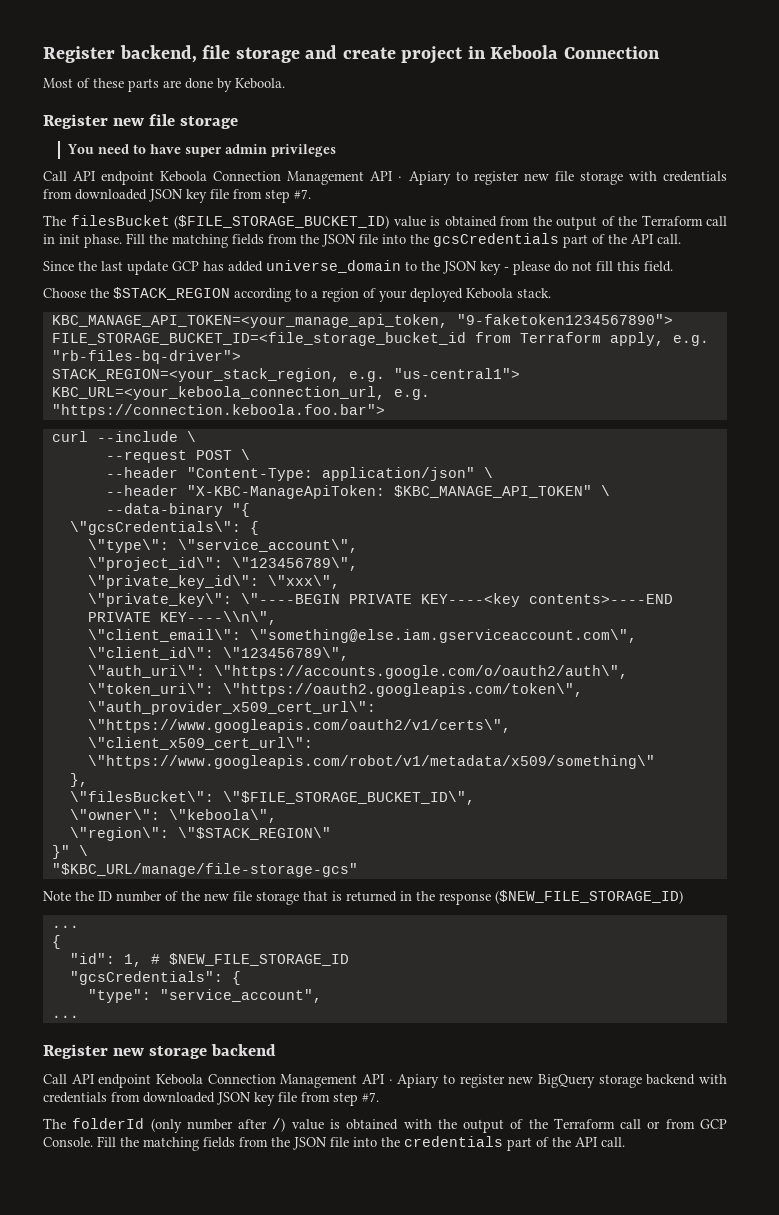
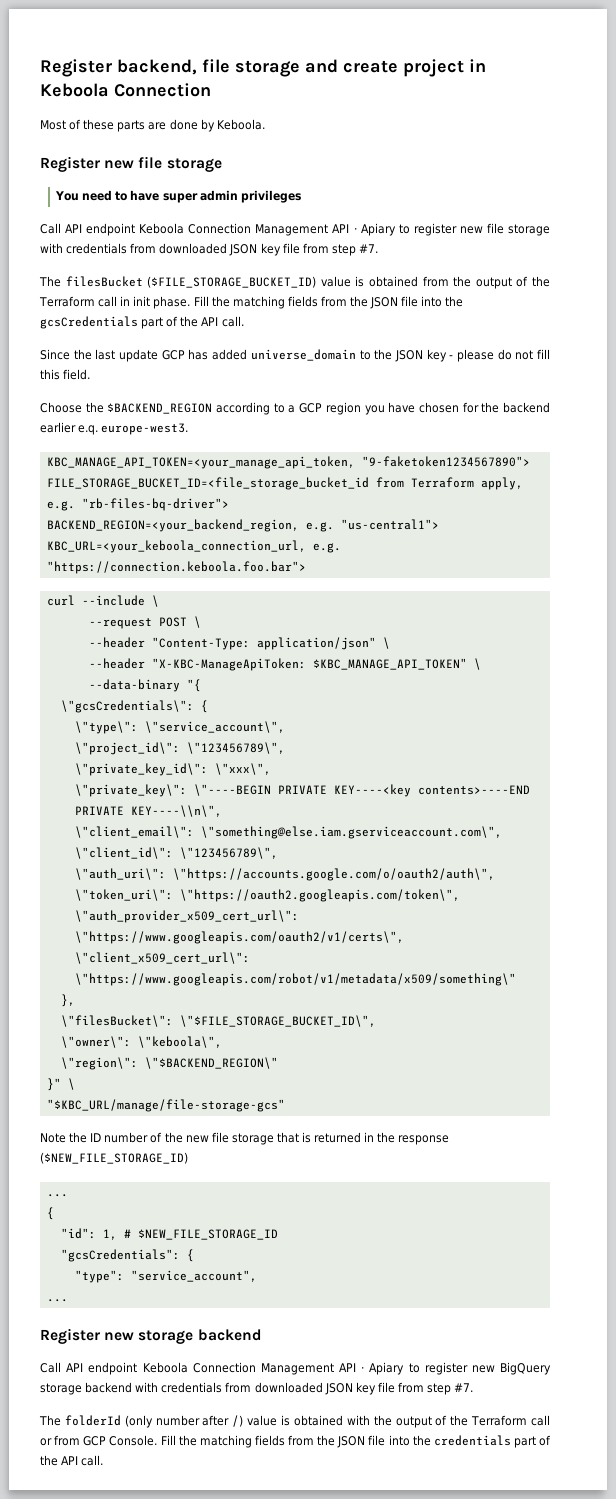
- Choose the $STACK_REGION according to a region of your deployed Keboola stack.
+ Choose the $BACKEND_REGION according to a GCP region you have chosen for the backend earlier e.q. europe-west3.
- STACK_REGION=<your_stack_region, e.g. "us-central1">
+ BACKEND_REGION=<your_backend_region, e.g. "us-central1">
- \"region\": \"$STACK_REGION\"
+ \"region\": \"$BACKEND_REGION\"

